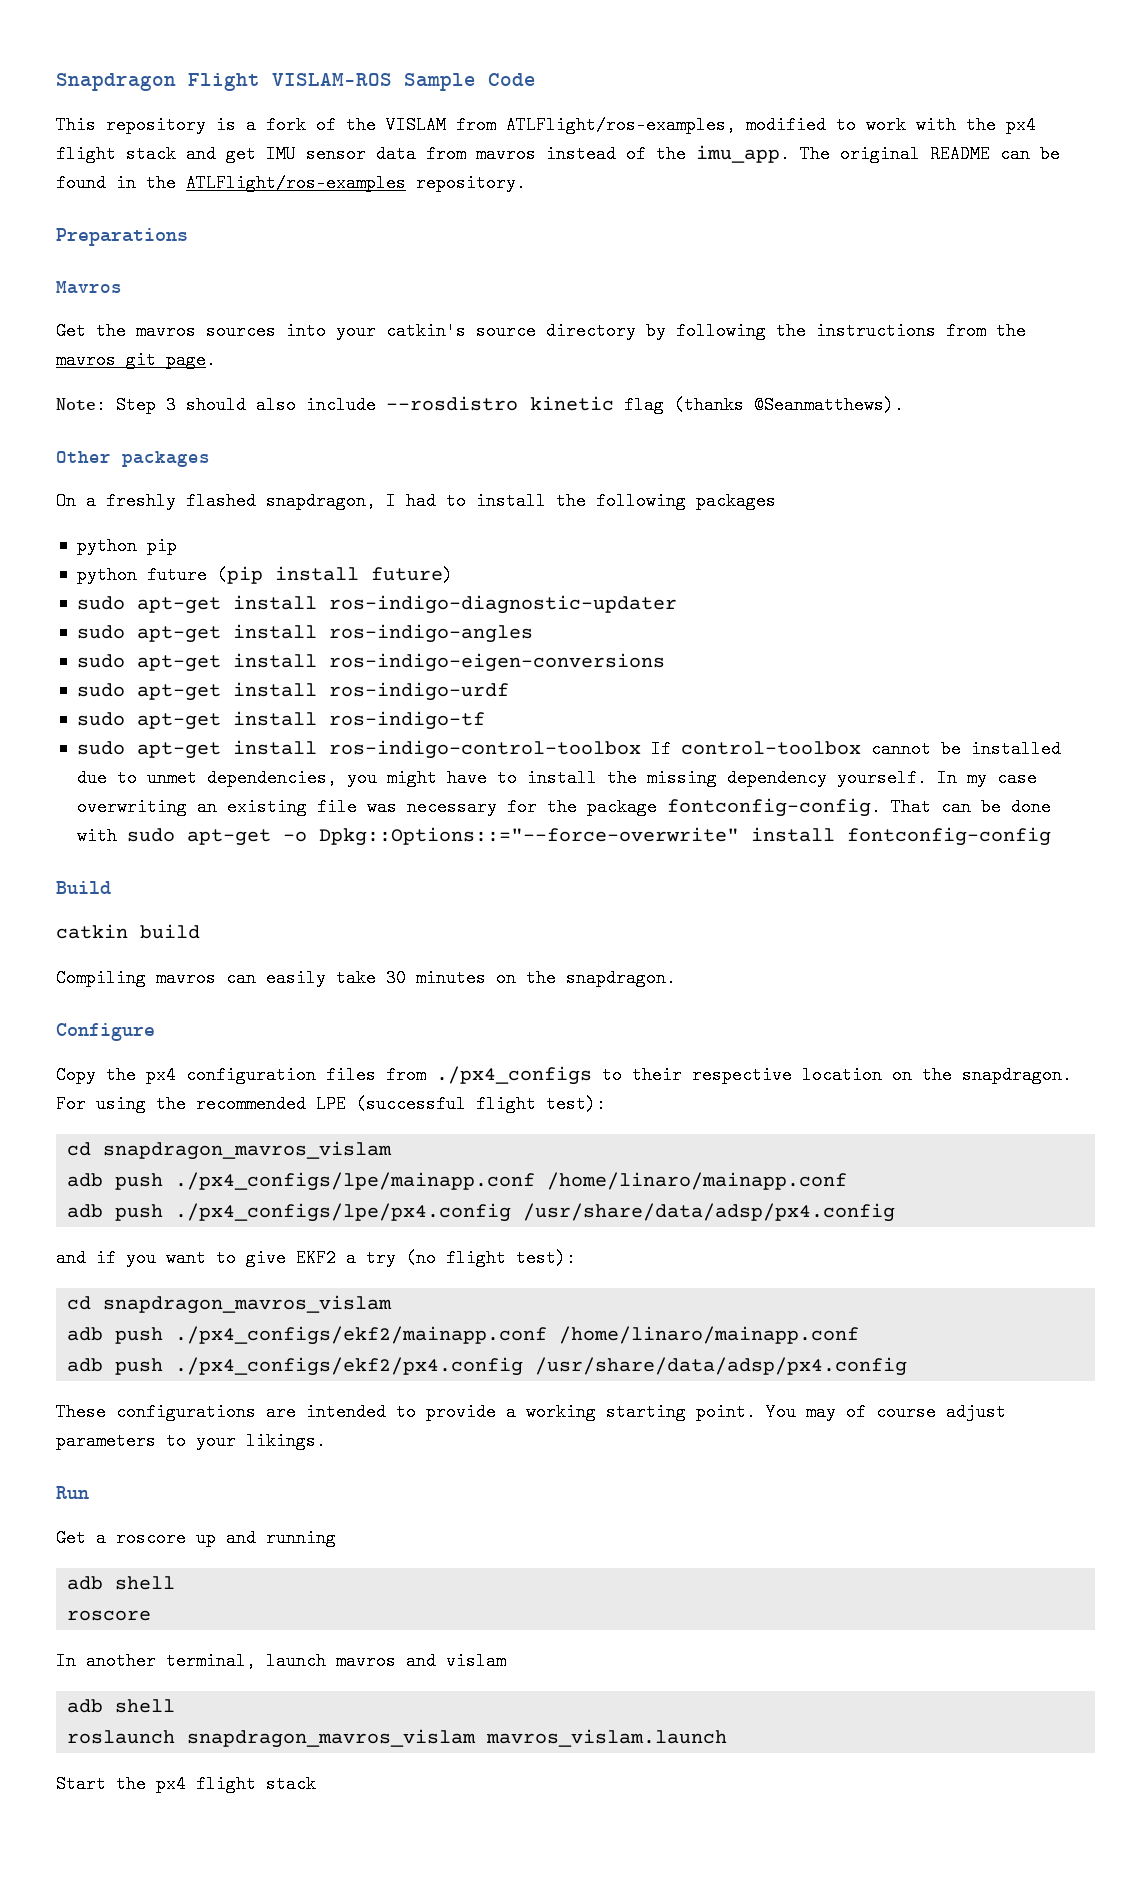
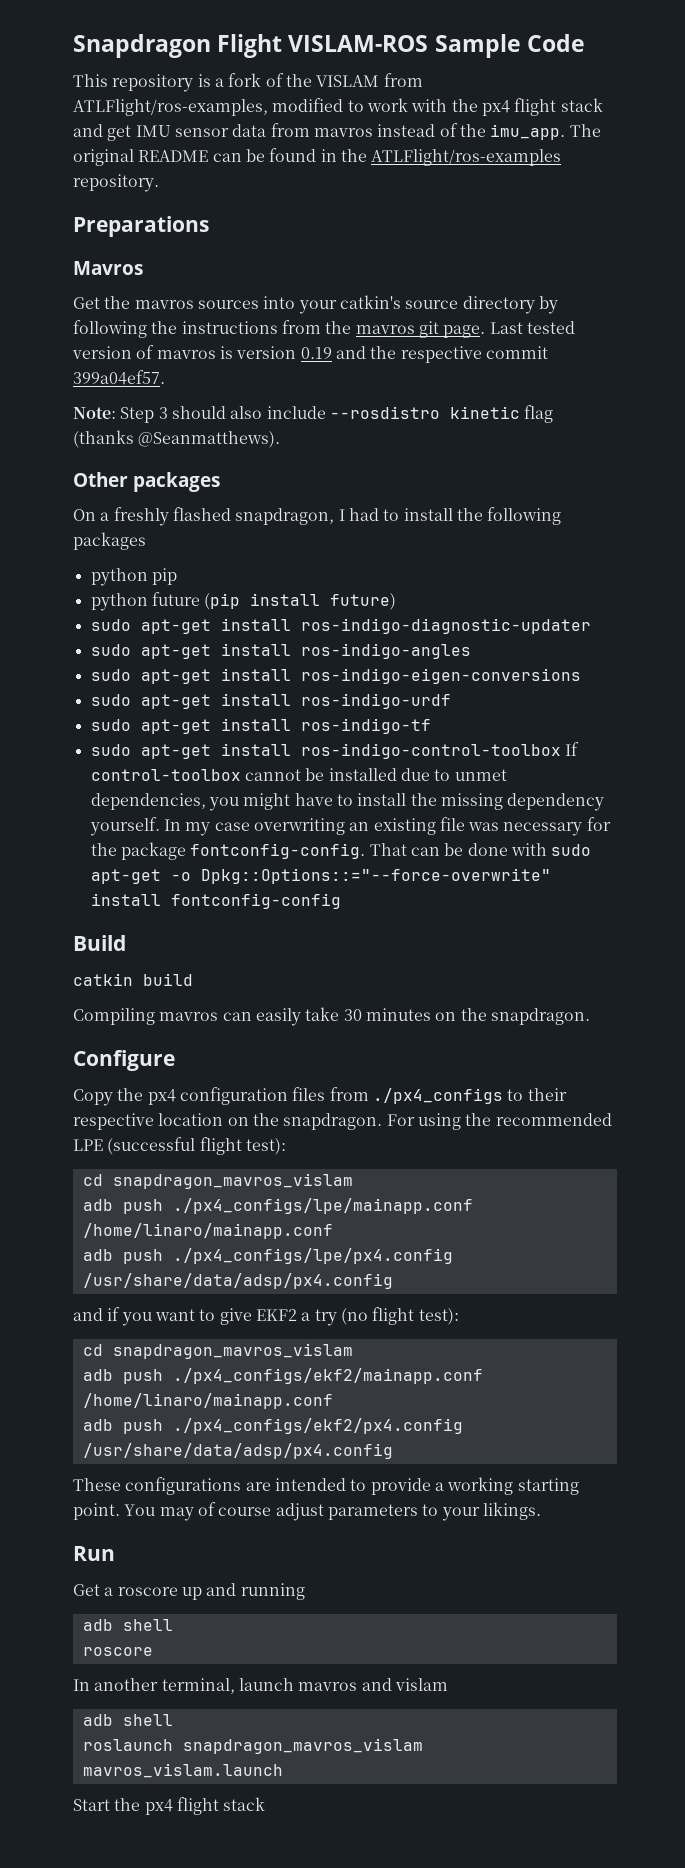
+ Last tested version of mavros is version 0.19 and the respective commit 399a04ef57.

